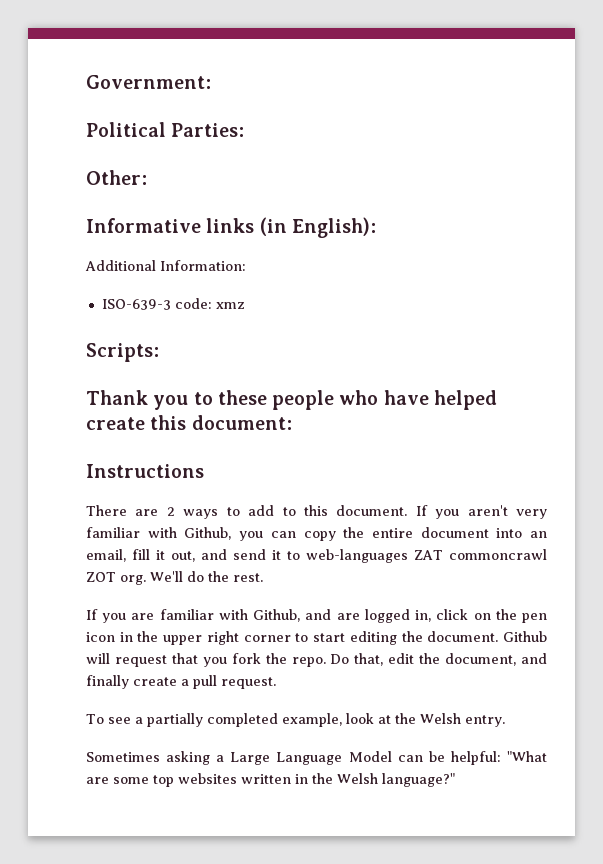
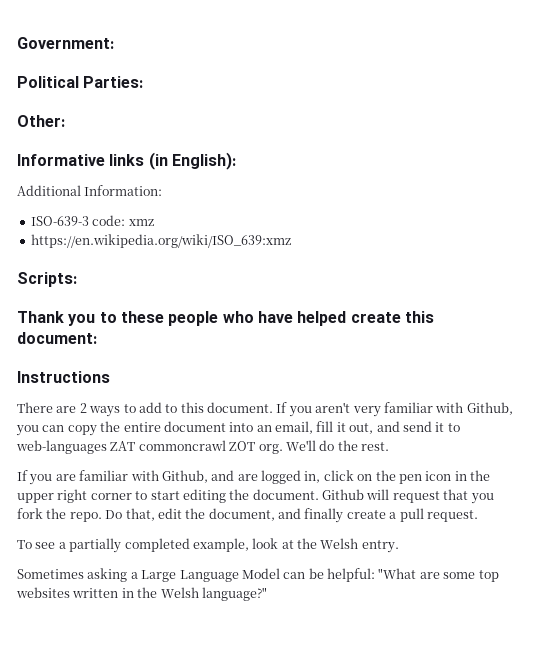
+ https://en.wikipedia.org/wiki/ISO_639:xmz

